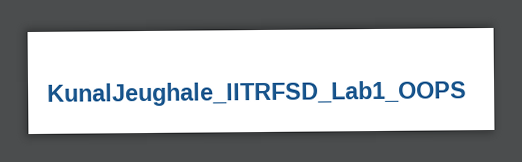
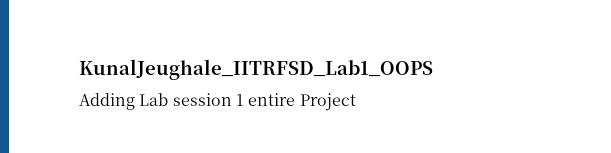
+ Adding Lab session 1 entire Project

